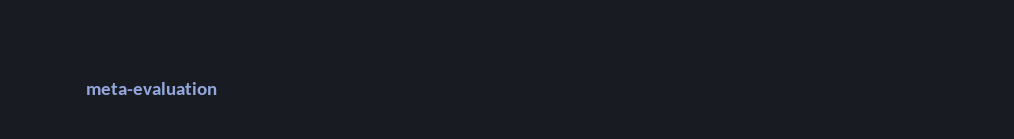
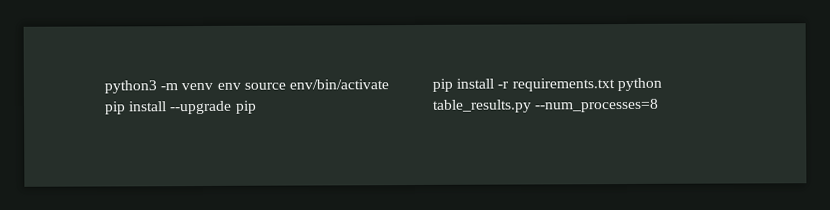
- meta-evaluation
+ python3 -m venv env source env/bin/activate pip install --upgrade pip
+ pip install -r requirements.txt python table_results.py --num_processes=8

